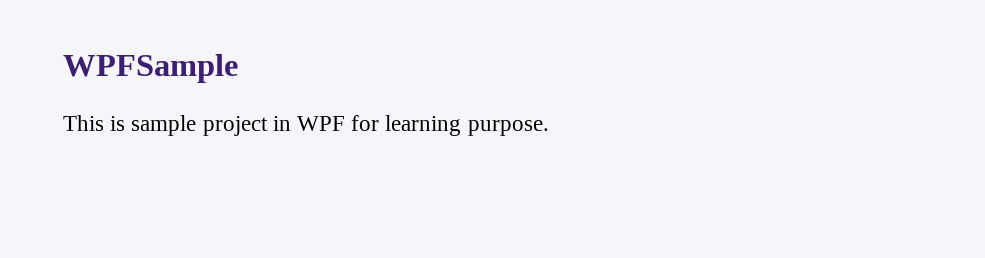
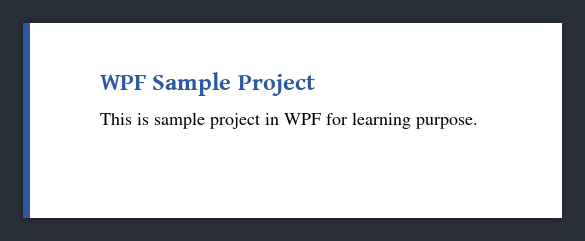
- WPFSample
+ WPF Sample Project

